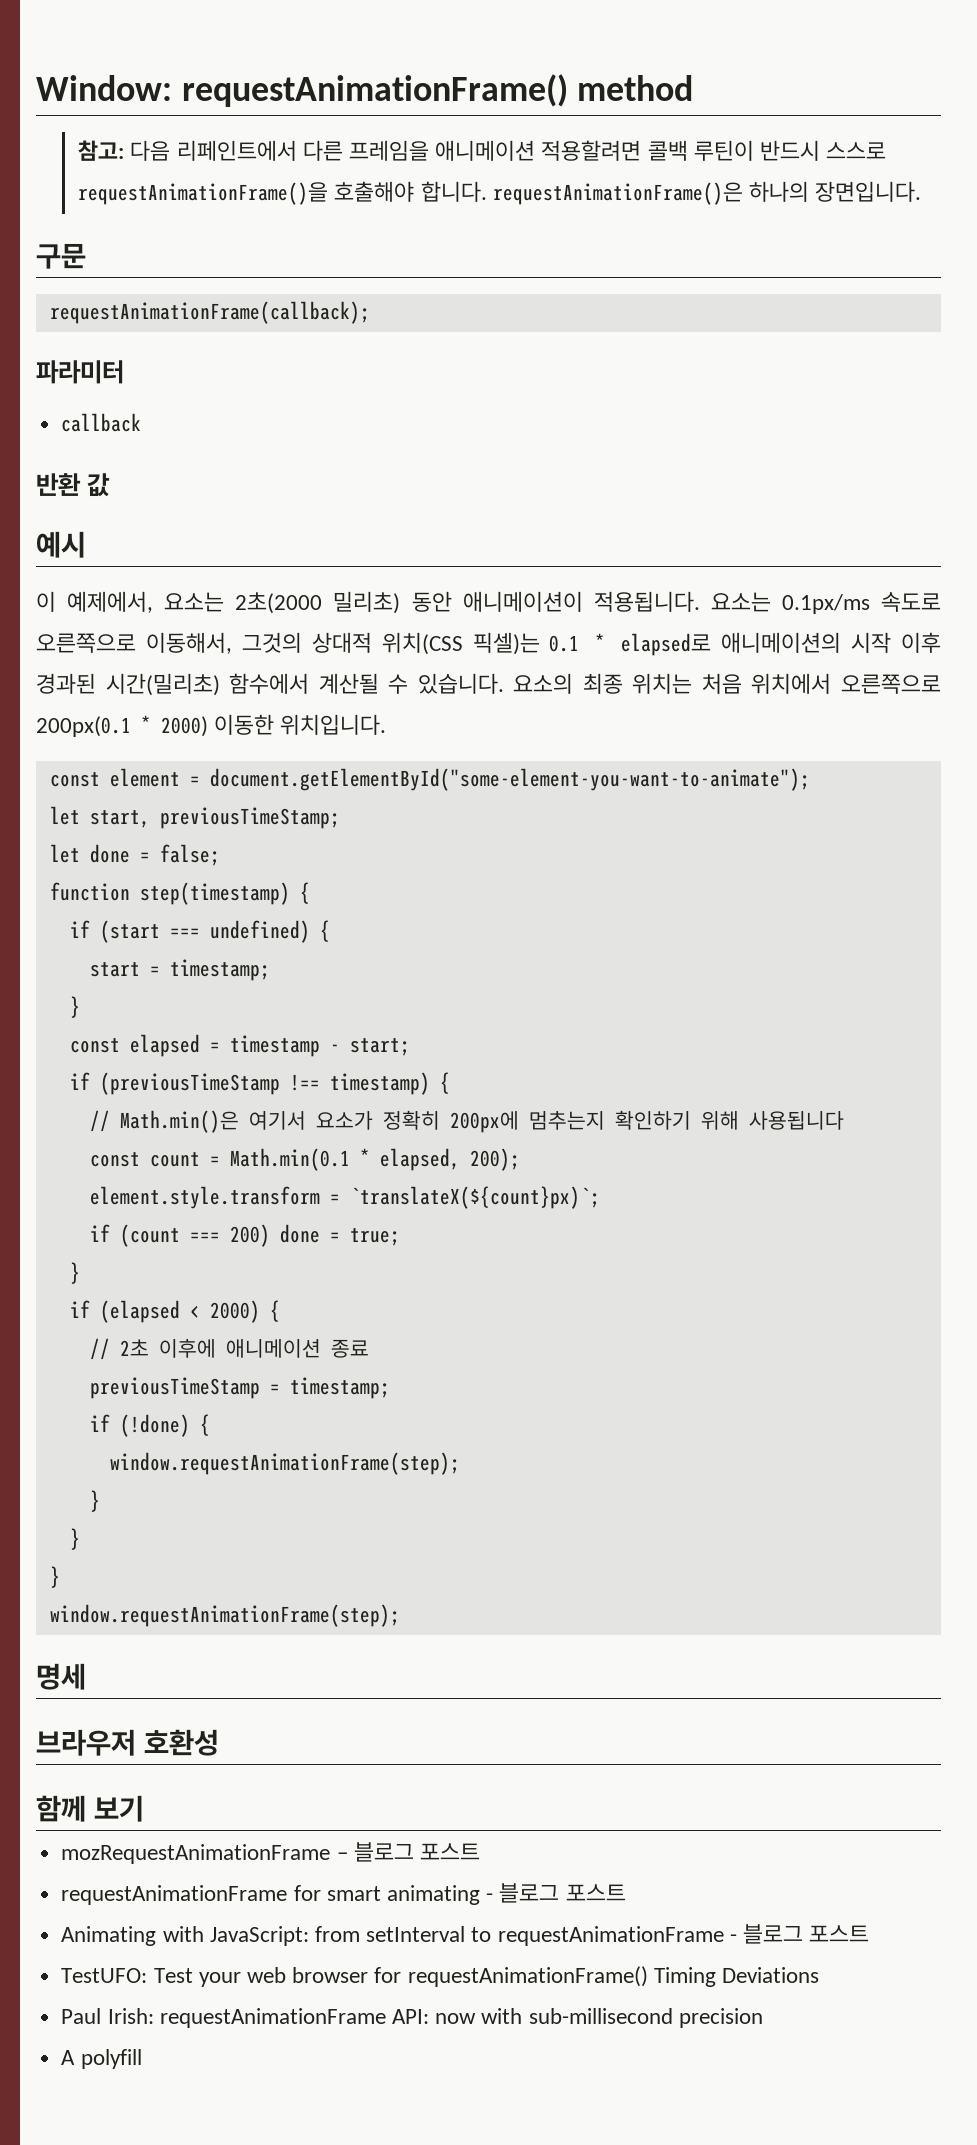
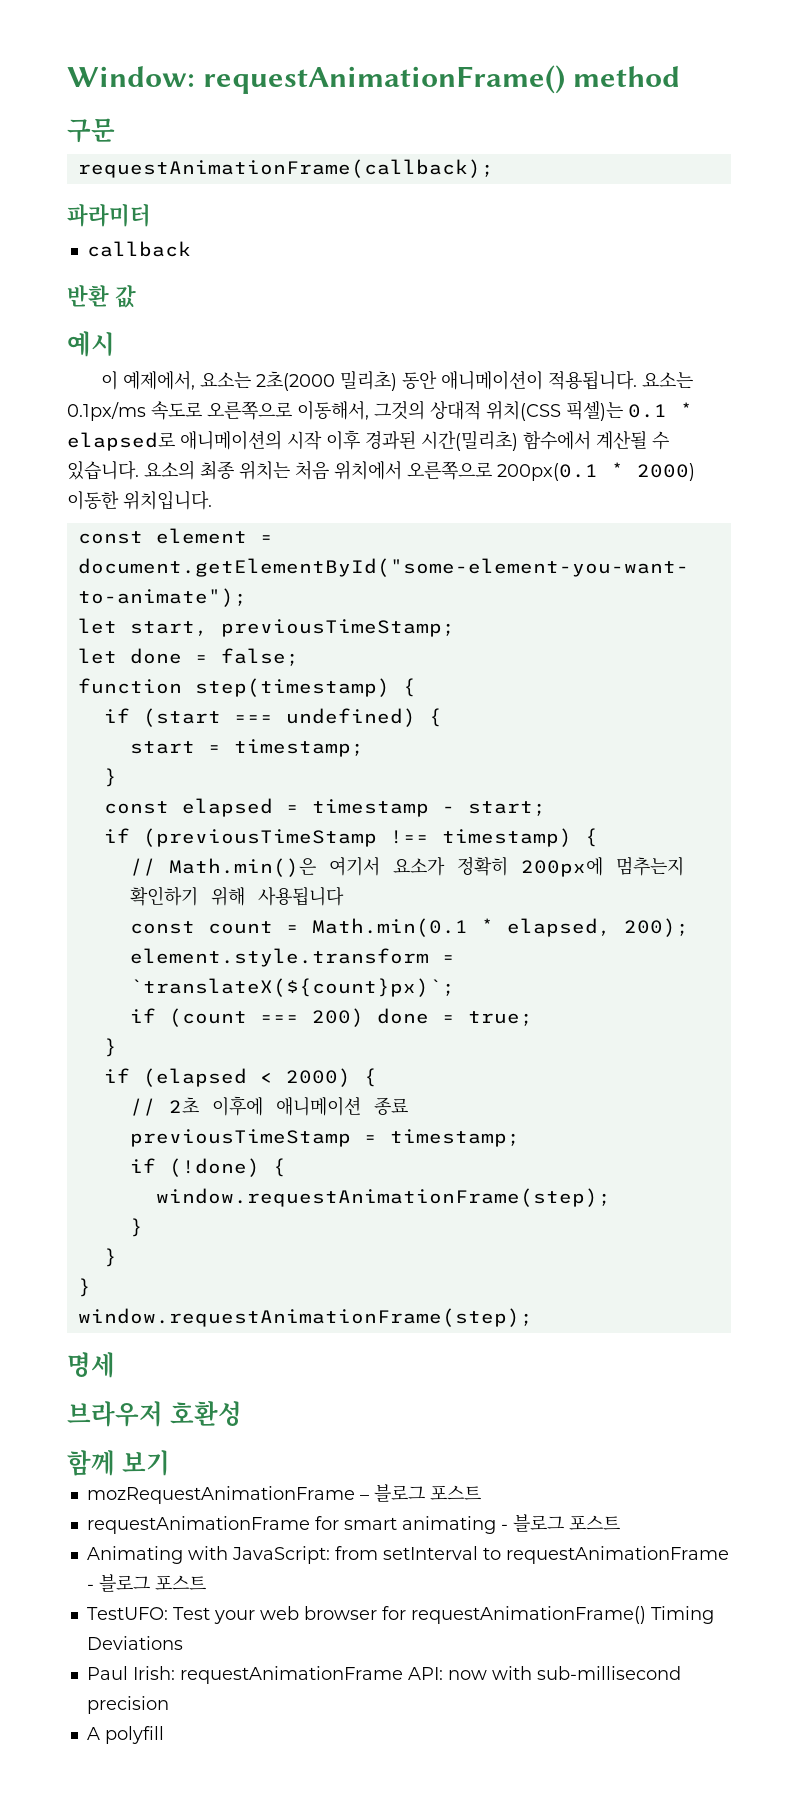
- 참고: 다음 리페인트에서 다른 프레임을 애니메이션 적용할려면 콜백 루틴이 반드시 스스로 requestAnimationFrame()을 호출해야 합니다. requestAnimationFrame()은 하나의 장면입니다.

